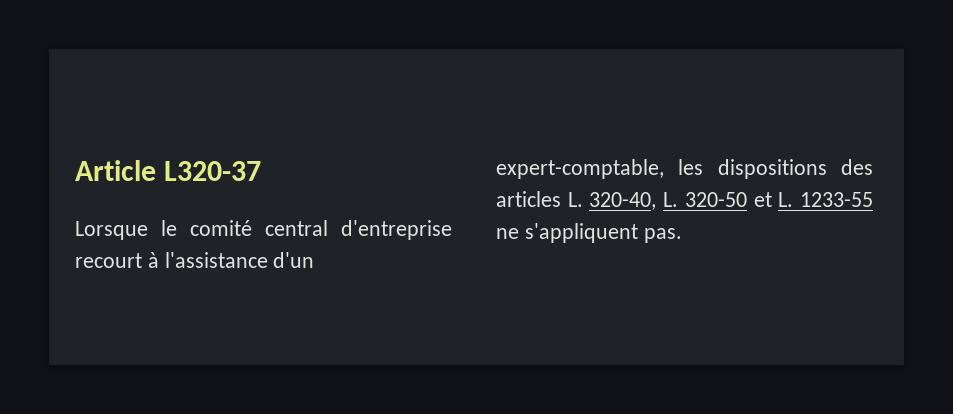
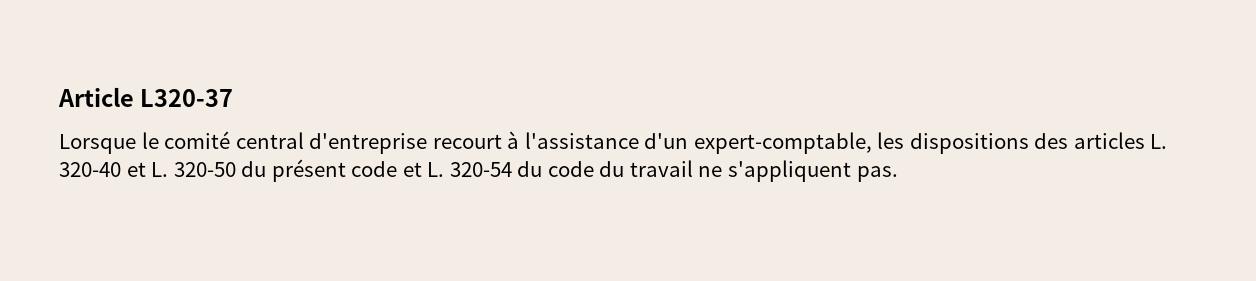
- Lorsque le comité central d'entreprise recourt à l'assistance d'un expert-comptable, les dispositions des articles L. 320-40, L. 320-50 et L. 1233-55 ne s'appliquent pas.
+ Lorsque le comité central d'entreprise recourt à l'assistance d'un expert-comptable, les dispositions des articles L. 320-40 et L. 320-50 du présent code et L. 320-54 du code du travail ne s'appliquent pas.

